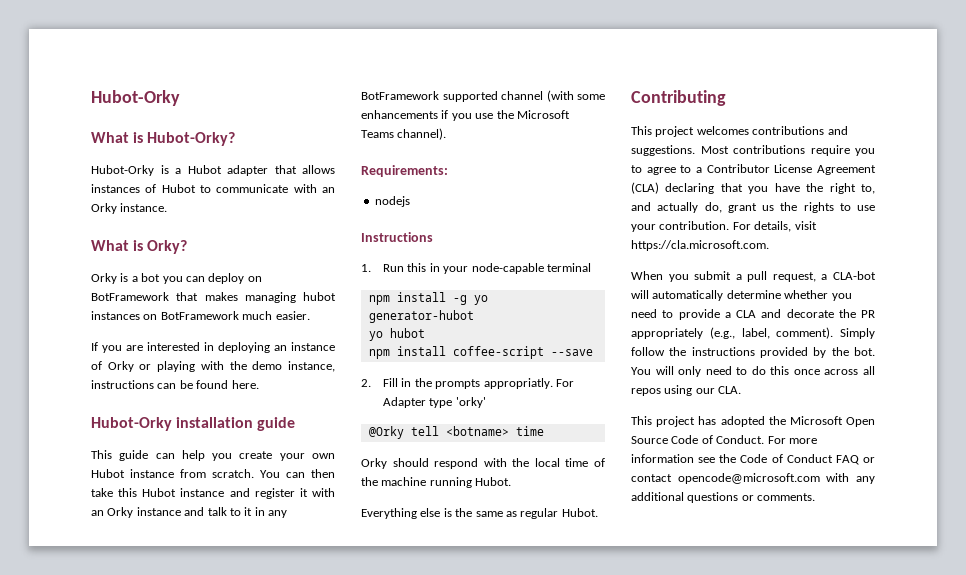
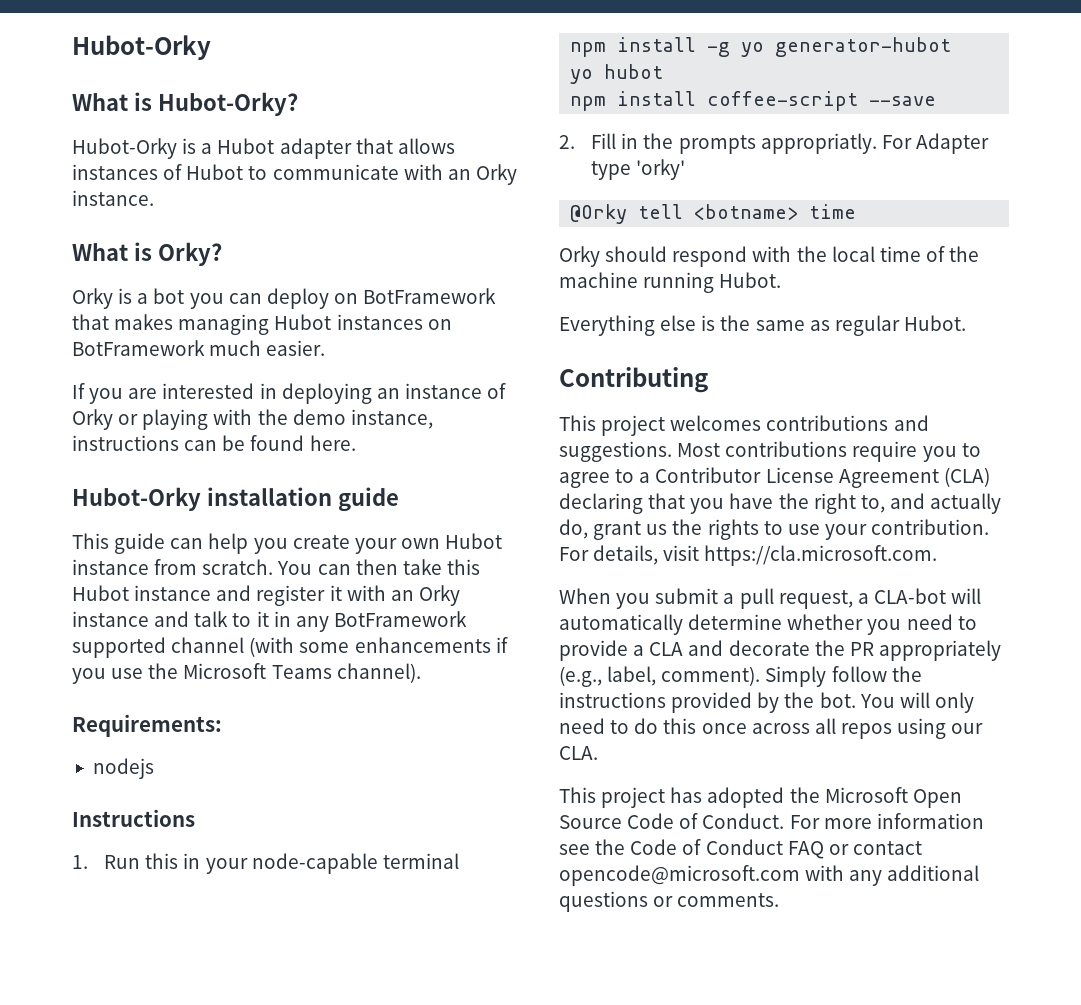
- Orky is a bot you can deploy on BotFramework that makes managing hubot instances on BotFramework much easier.
+ Orky is a bot you can deploy on BotFramework that makes managing Hubot instances on BotFramework much easier.

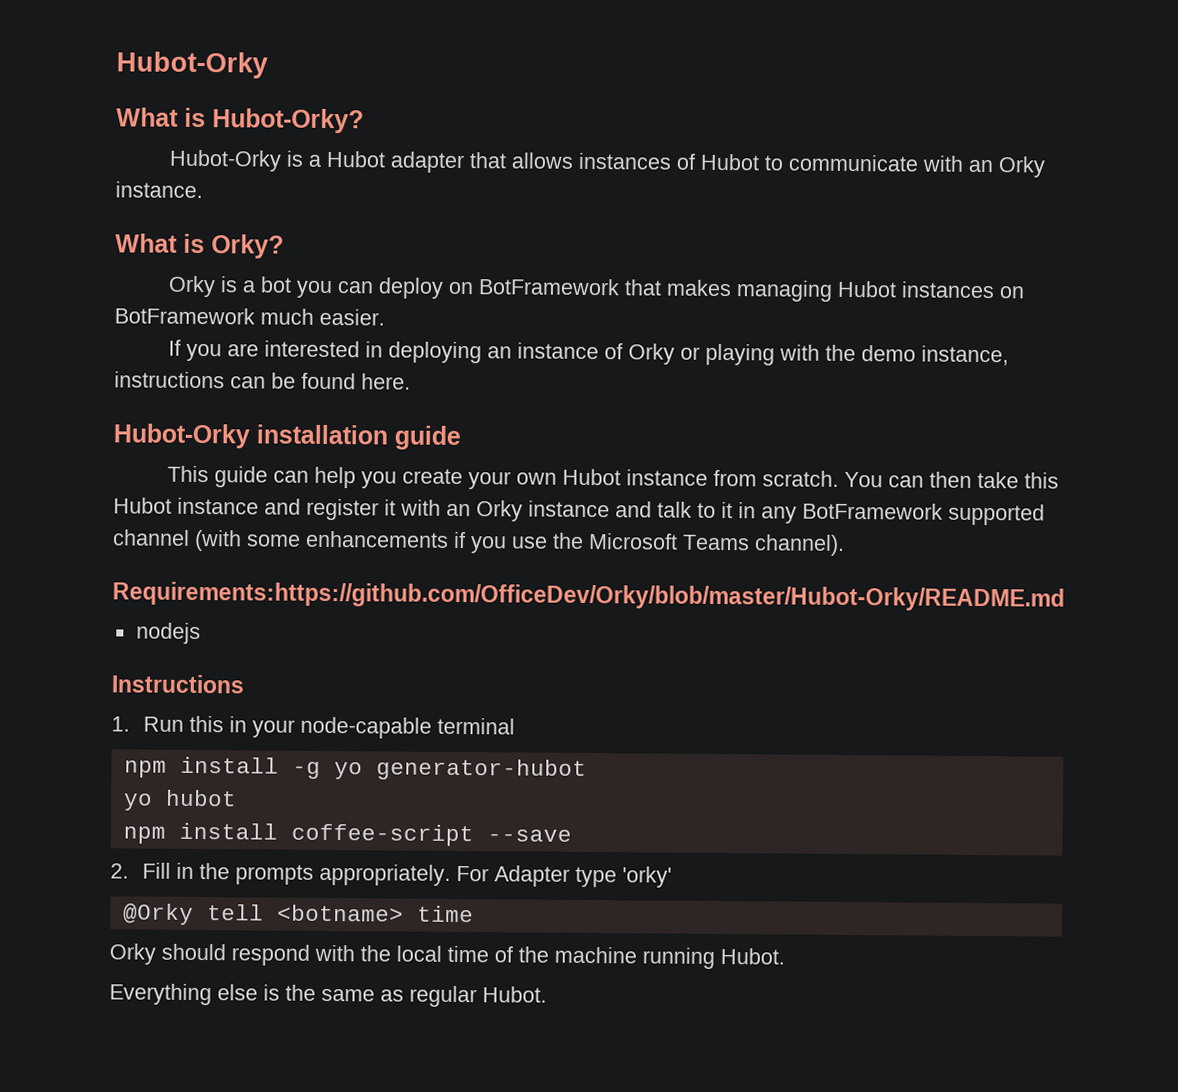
- Requirements:
+ Requirements:https://github.com/OfficeDev/Orky/blob/master/Hubot-Orky/README.md
- 2. Fill in the prompts appropriatly.
+ 2. Fill in the prompts appropriately.
- Contributing
- This project welcomes contributions and suggestions. Most contributions require you to agree to a Contributor License Agreement (CLA) declaring that you have the right to, and actually do, grant us the rights to use your contribution. For details, visit https://cla.microsoft.com.
- When you submit a pull request, a CLA-bot will automatically determine whether you need to provide a CLA and decorate the PR appropriately (e.g., label, comment). Simply follow the instructions provided by the bot. You will only need to do this once across all repos using our CLA.
- This project has adopted the Microsoft Open Source Code of Conduct. For more information see the Code of Conduct FAQ or contact opencode@microsoft.com with any additional questions or comments.

